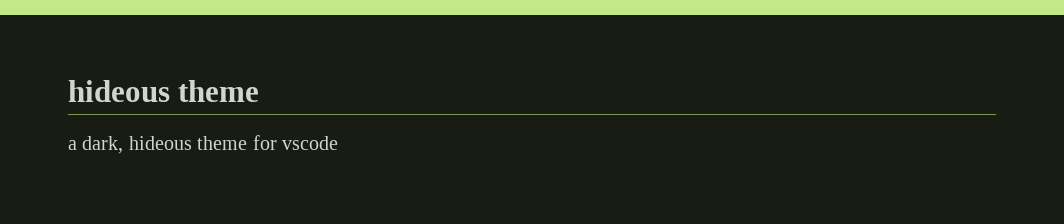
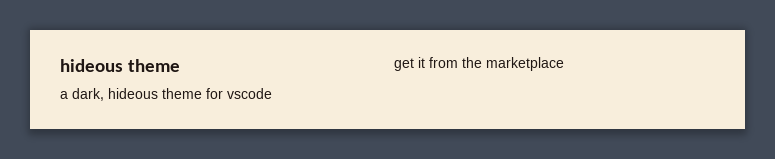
+ get it from the marketplace

